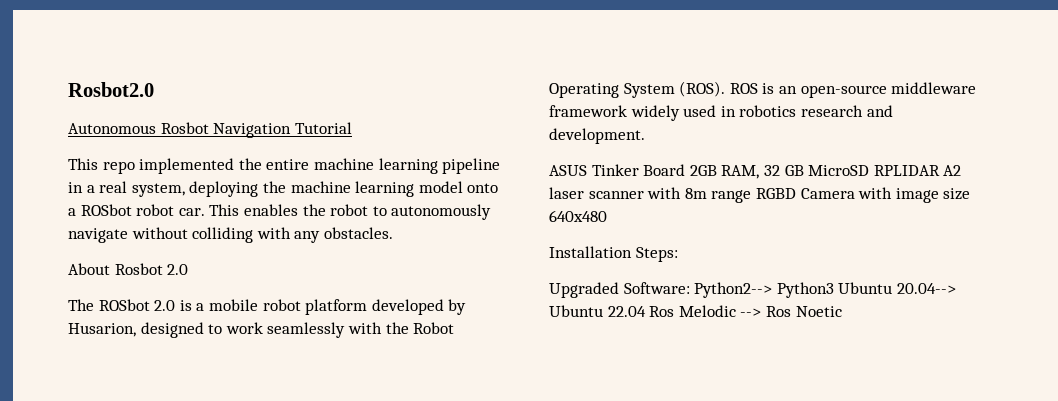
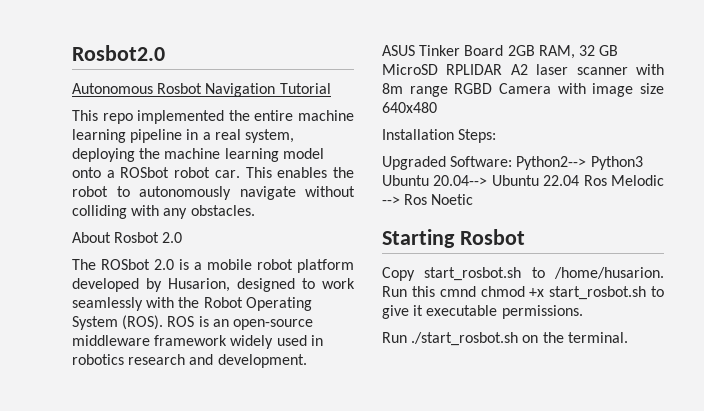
+ Starting Rosbot
+ Copy start_rosbot.sh to /home/husarion. Run this cmnd chmod +x start_rosbot.sh to give it executable permissions.
+ Run ./start_rosbot.sh on the terminal.

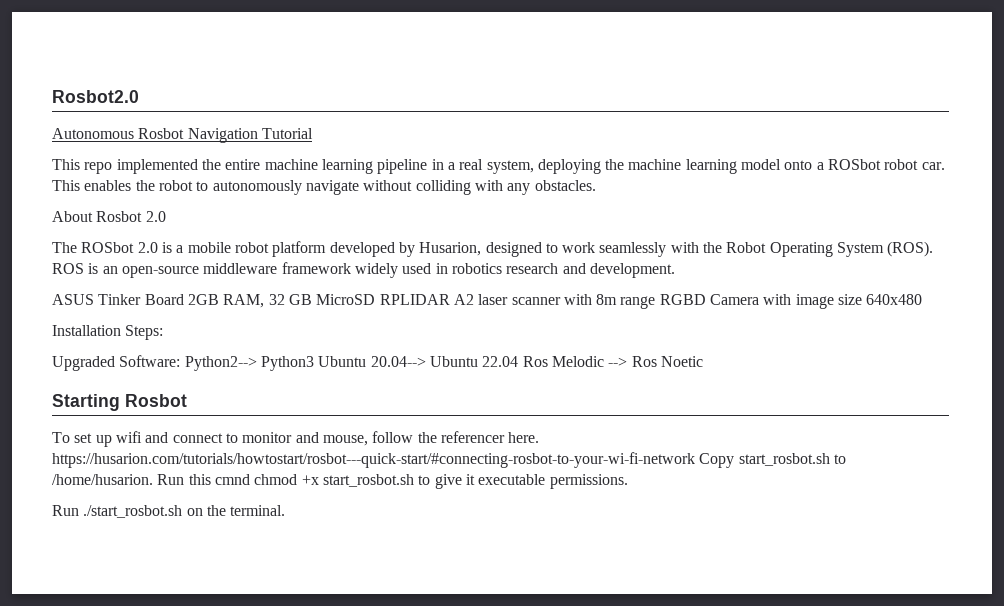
- Copy start_rosbot.sh to /home/husarion.
+ To set up wifi and connect to monitor and mouse, follow the referencer here. https://husarion.com/tutorials/howtostart/rosbot---quick-start/#connecting-rosbot-to-your-wi-fi-network Copy start_rosbot.sh to /home/husarion.

